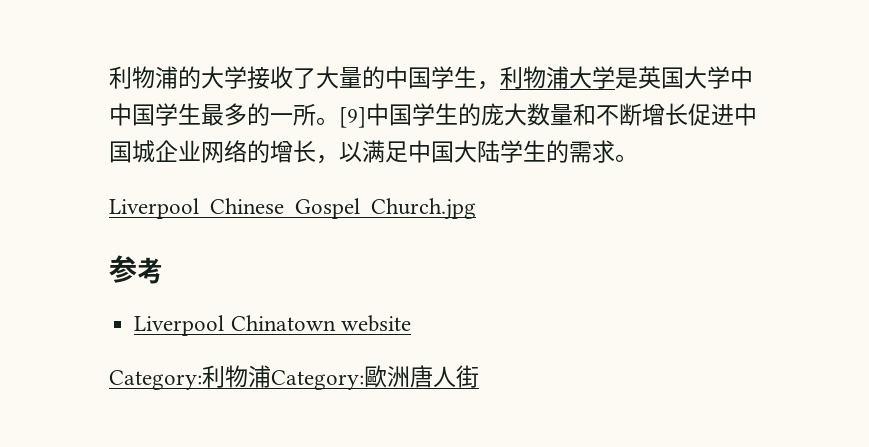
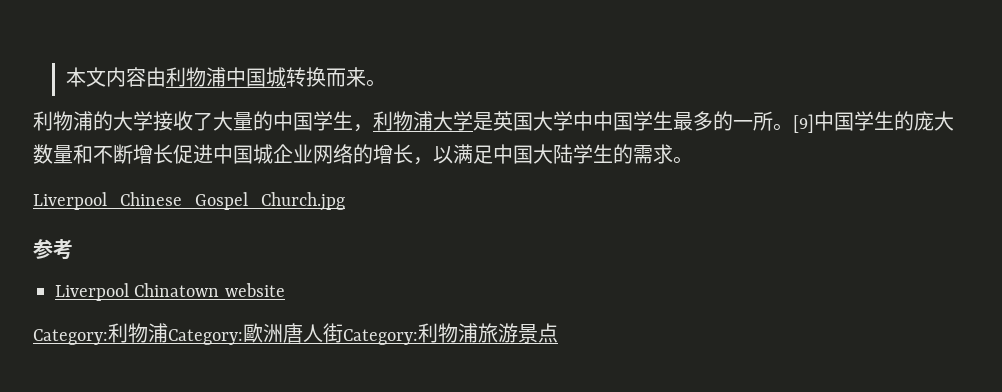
+ 本文内容由利物浦中国城转换而来。
- Category:利物浦Category:歐洲唐人街
+ Category:利物浦Category:歐洲唐人街Category:利物浦旅游景点

